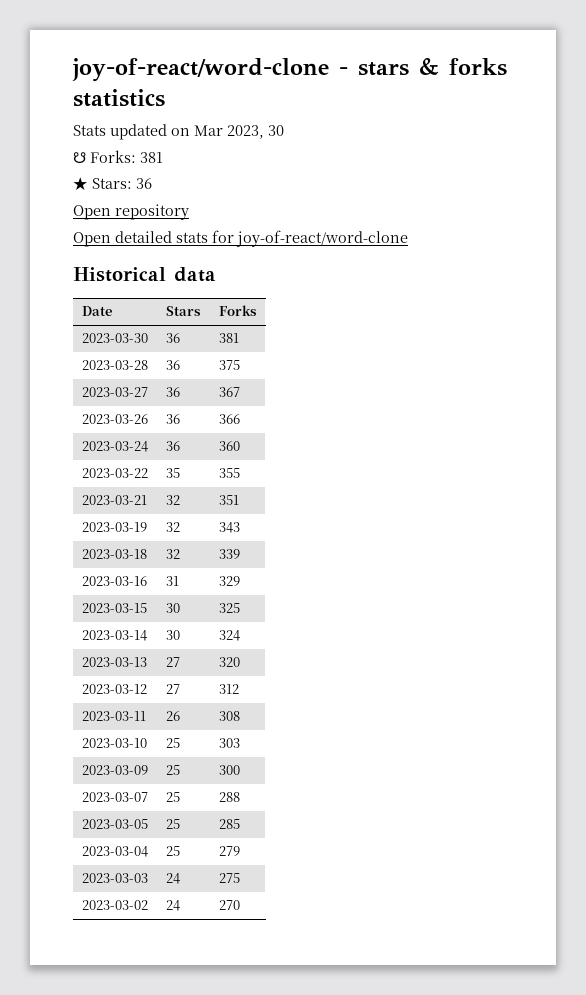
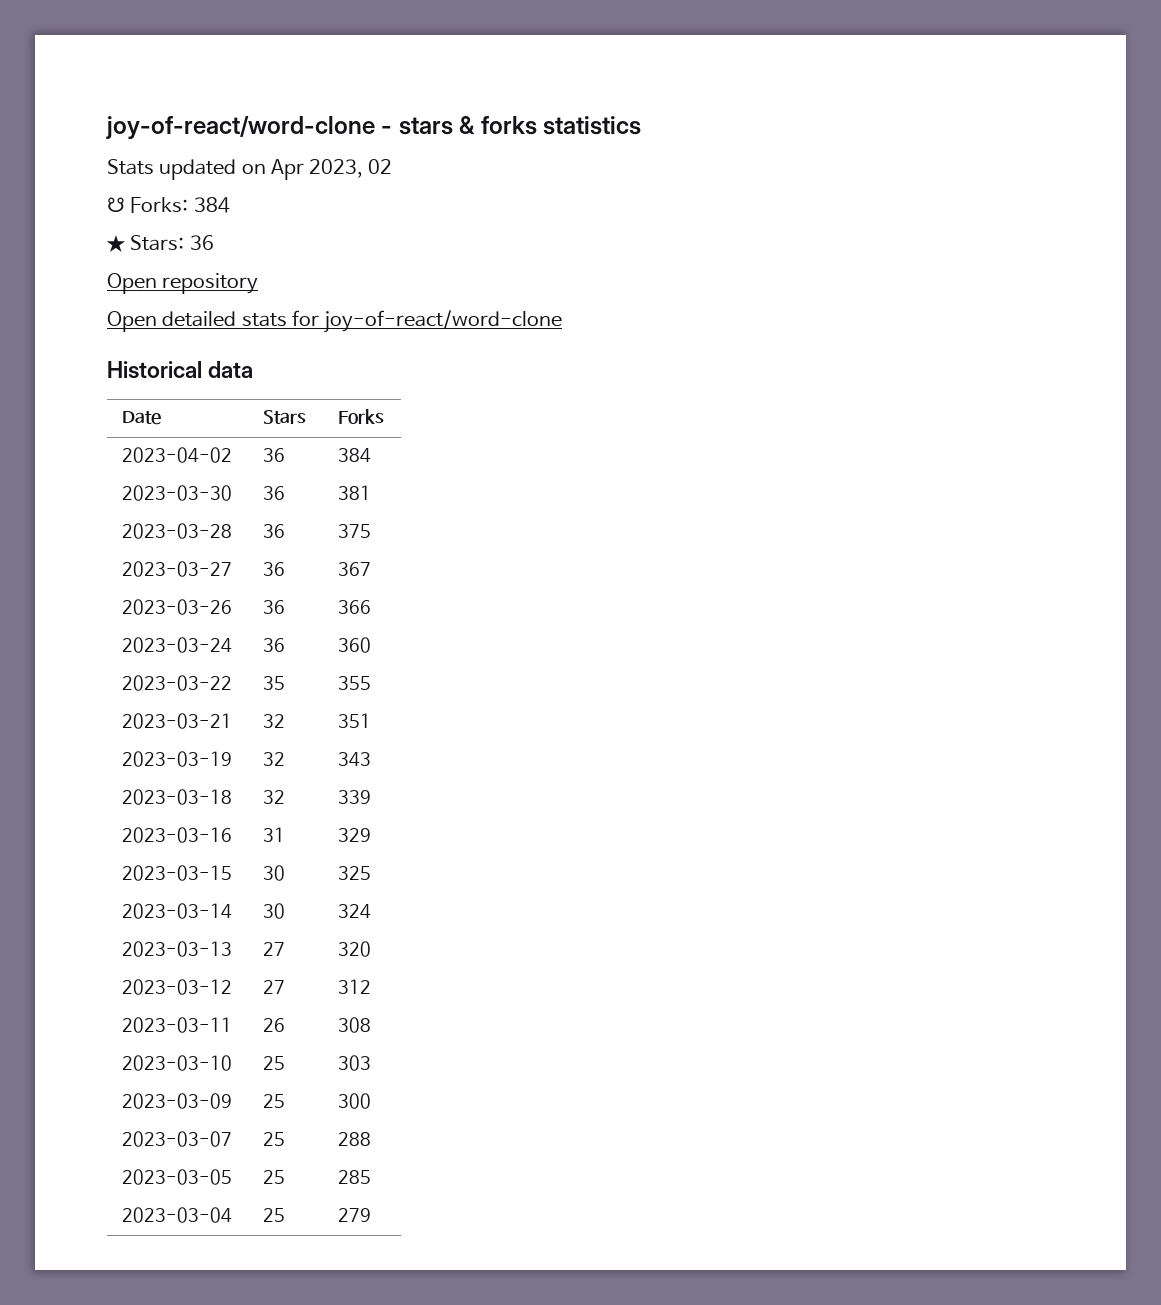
- Stats updated on Mar 2023, 30
+ Stats updated on Apr 2023, 02
- ☋ Forks: 381
+ ☋ Forks: 384
+ 2023-04-02 | 36 | 384
- 2023-03-03 | 24 | 275
- 2023-03-02 | 24 | 270

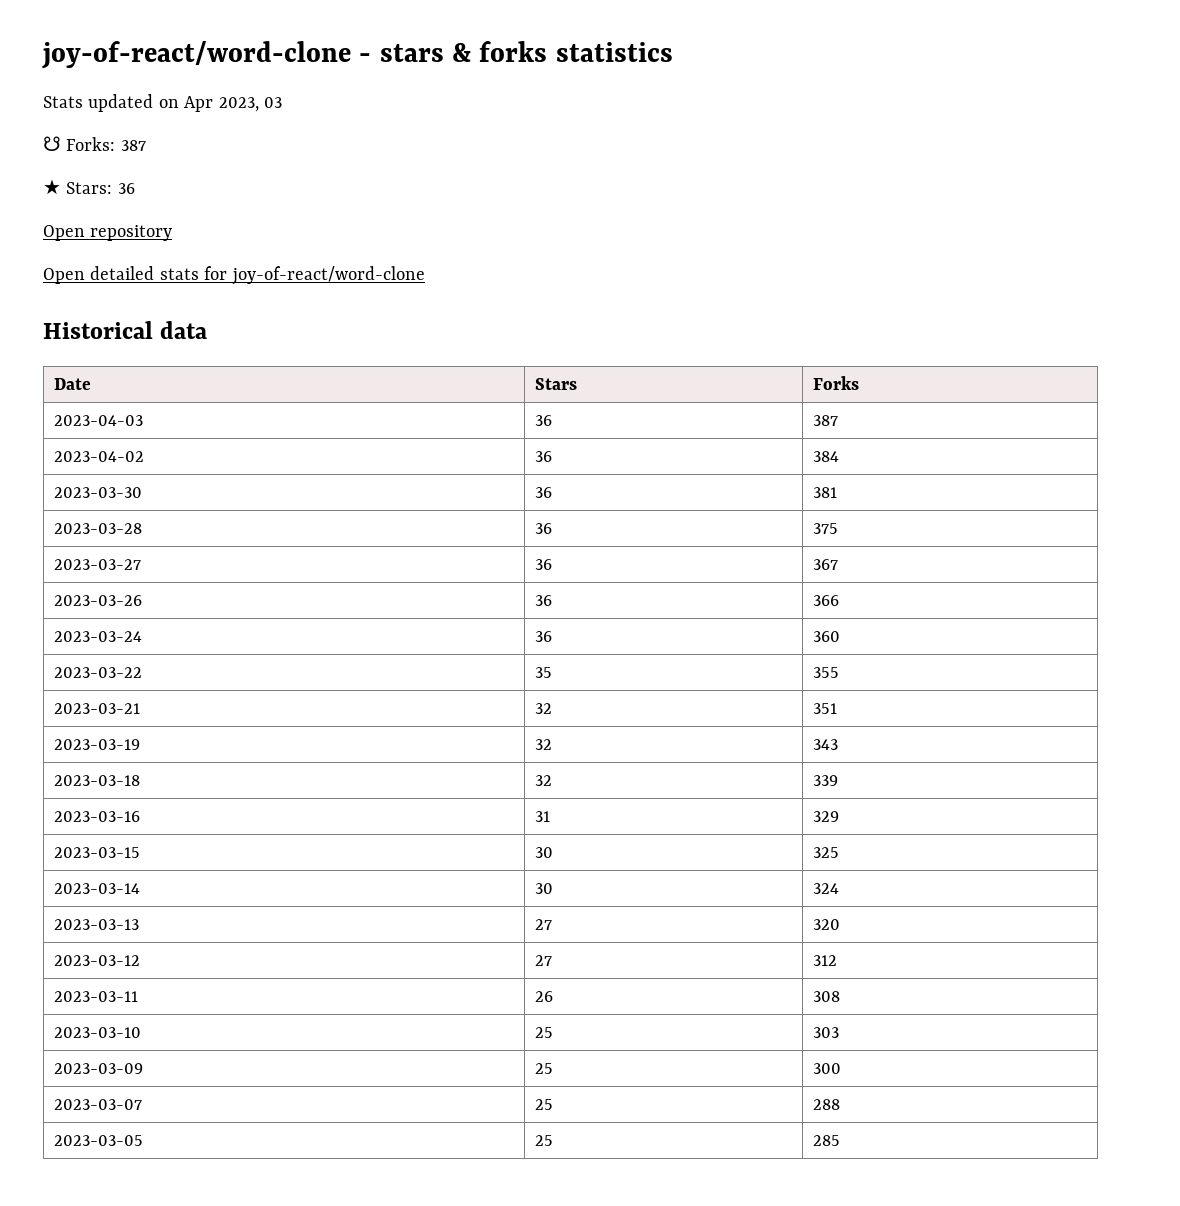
- Stats updated on Apr 2023, 02
+ Stats updated on Apr 2023, 03
- ☋ Forks: 384
+ ☋ Forks: 387
+ 2023-04-03 | 36 | 387
- 2023-03-04 | 25 | 279

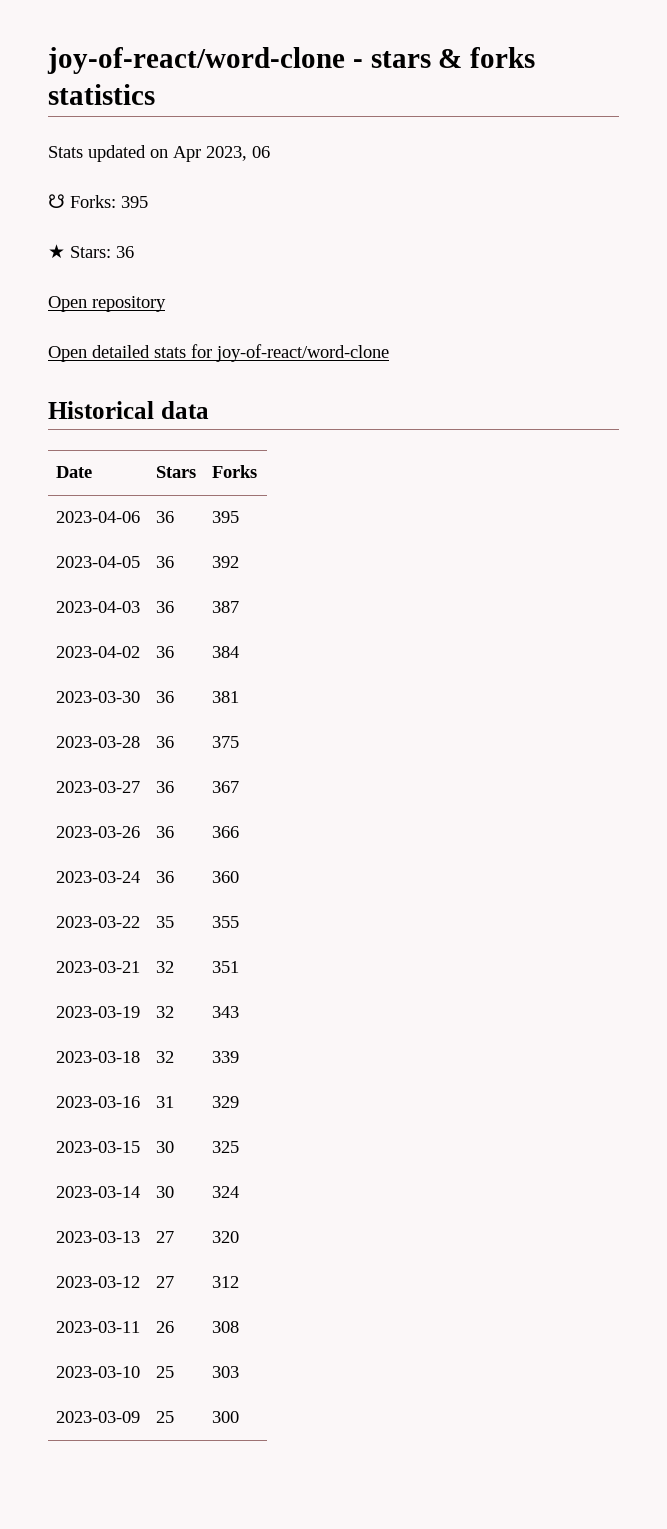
- Stats updated on Apr 2023, 03
+ Stats updated on Apr 2023, 06
- ☋ Forks: 387
+ ☋ Forks: 395
+ 2023-04-06 | 36 | 395
+ 2023-04-05 | 36 | 392
- 2023-03-07 | 25 | 288
- 2023-03-05 | 25 | 285

